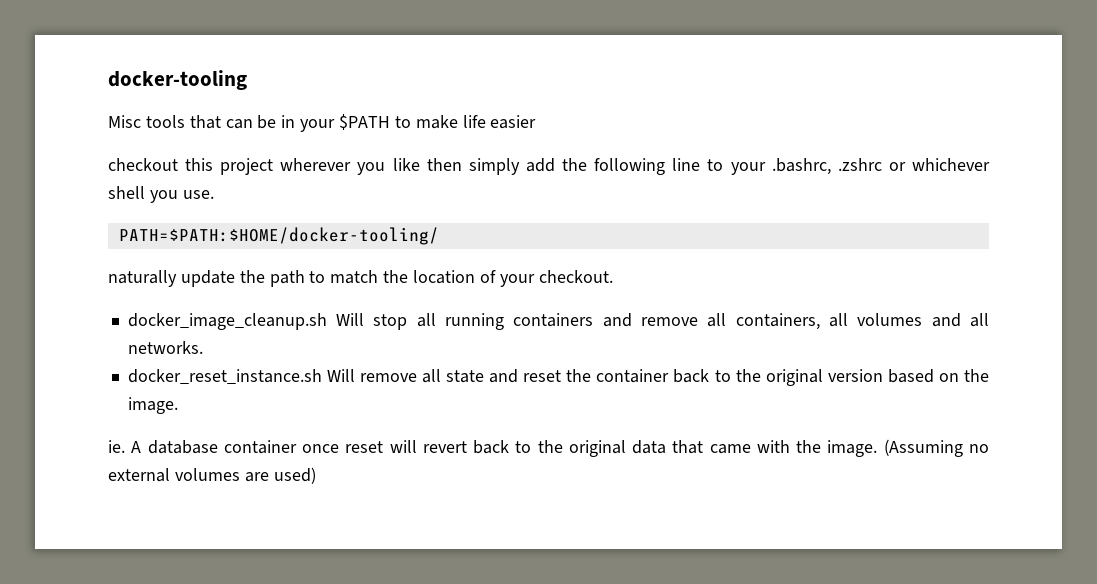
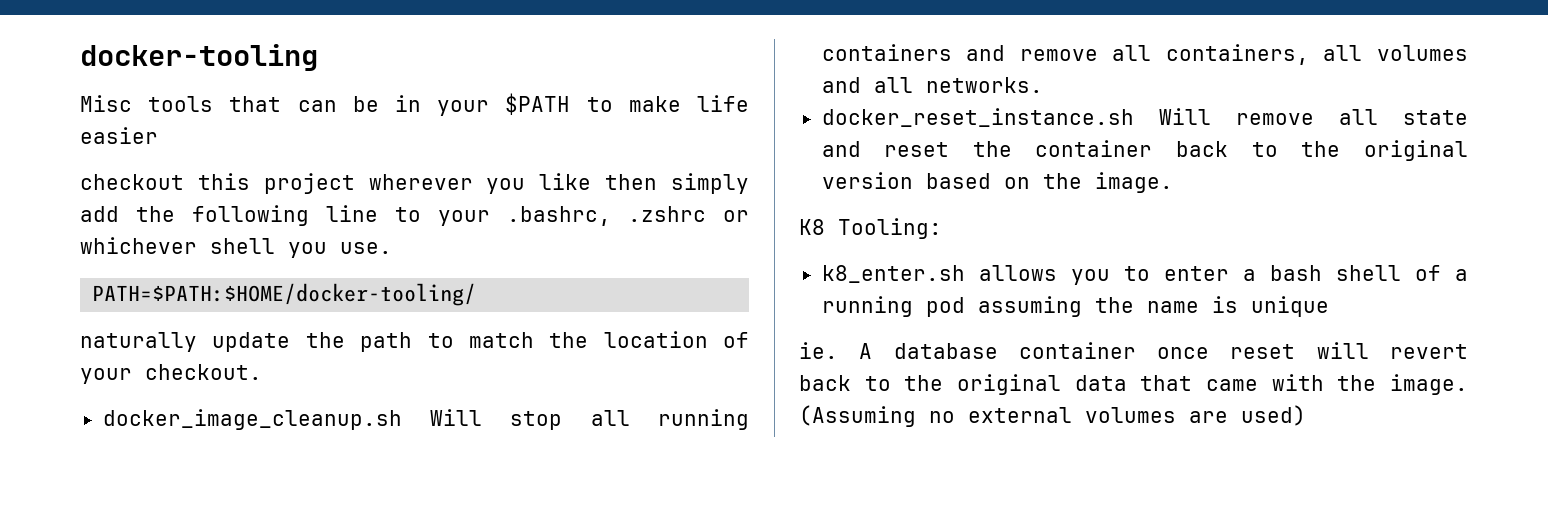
+ K8 Tooling:
+ k8_enter.sh allows you to enter a bash shell of a running pod assuming the name is unique

